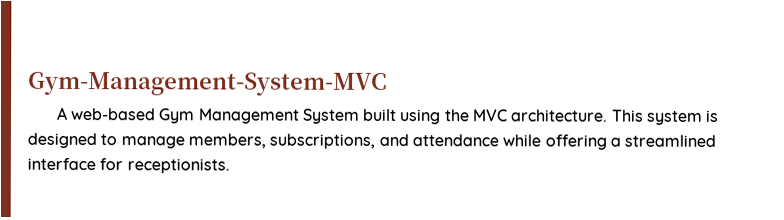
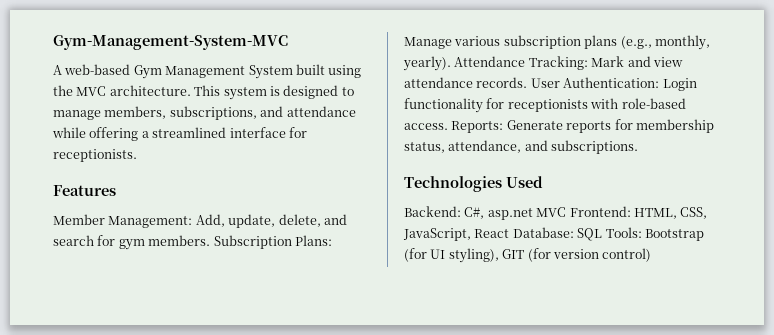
+ Features
+ Member Management: Add, update, delete, and search for gym members. Subscription Plans: Manage various subscription plans (e.g., monthly, yearly). Attendance Tracking: Mark and view attendance records. User Authentication: Login functionality for receptionists with role-based access. Reports: Generate reports for membership status, attendance, and subscriptions.
+ Technologies Used
+ Backend: C#, asp.net MVC Frontend: HTML, CSS, JavaScript, React Database: SQL Tools: Bootstrap (for UI styling), GIT (for version control)

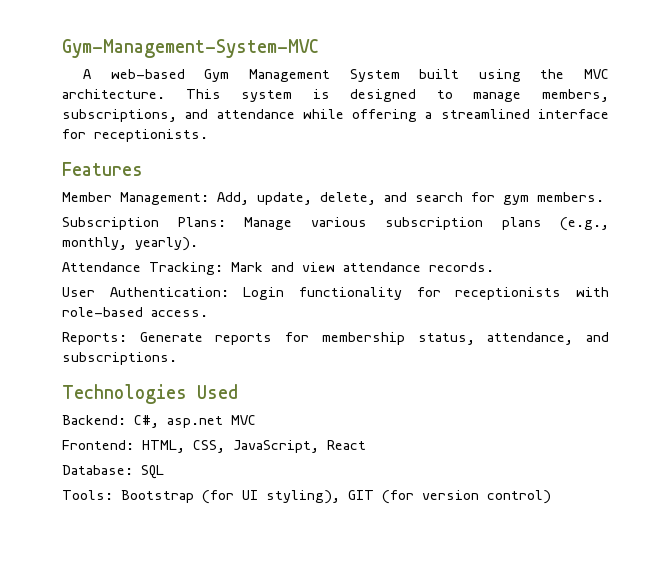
- Member Management: Add, update, delete, and search for gym members. Subscription Plans: Manage various subscription plans (e.g., monthly, yearly). Attendance Tracking: Mark and view attendance records. User Authentication: Login functionality for receptionists with role-based access. Reports: Generate reports for membership status, attendance, and subscriptions.
+ Member Management: Add, update, delete, and search for gym members.
+ Subscription Plans: Manage various subscription plans (e.g., monthly, yearly).
+ Attendance Tracking: Mark and view attendance records.
+ User Authentication: Login functionality for receptionists with role-based access.
+ Reports: Generate reports for membership status, attendance, and subscriptions.
- Backend: C#, asp.net MVC Frontend: HTML, CSS, JavaScript, React Database: SQL Tools: Bootstrap (for UI styling), GIT (for version control)
+ Backend: C#, asp.net MVC
+ Frontend: HTML, CSS, JavaScript, React
+ Database: SQL
+ Tools: Bootstrap (for UI styling), GIT (for version control)

